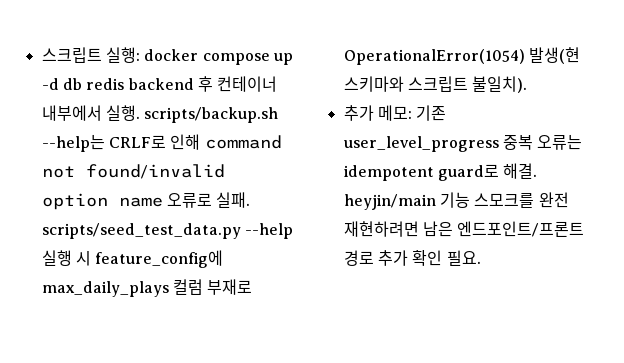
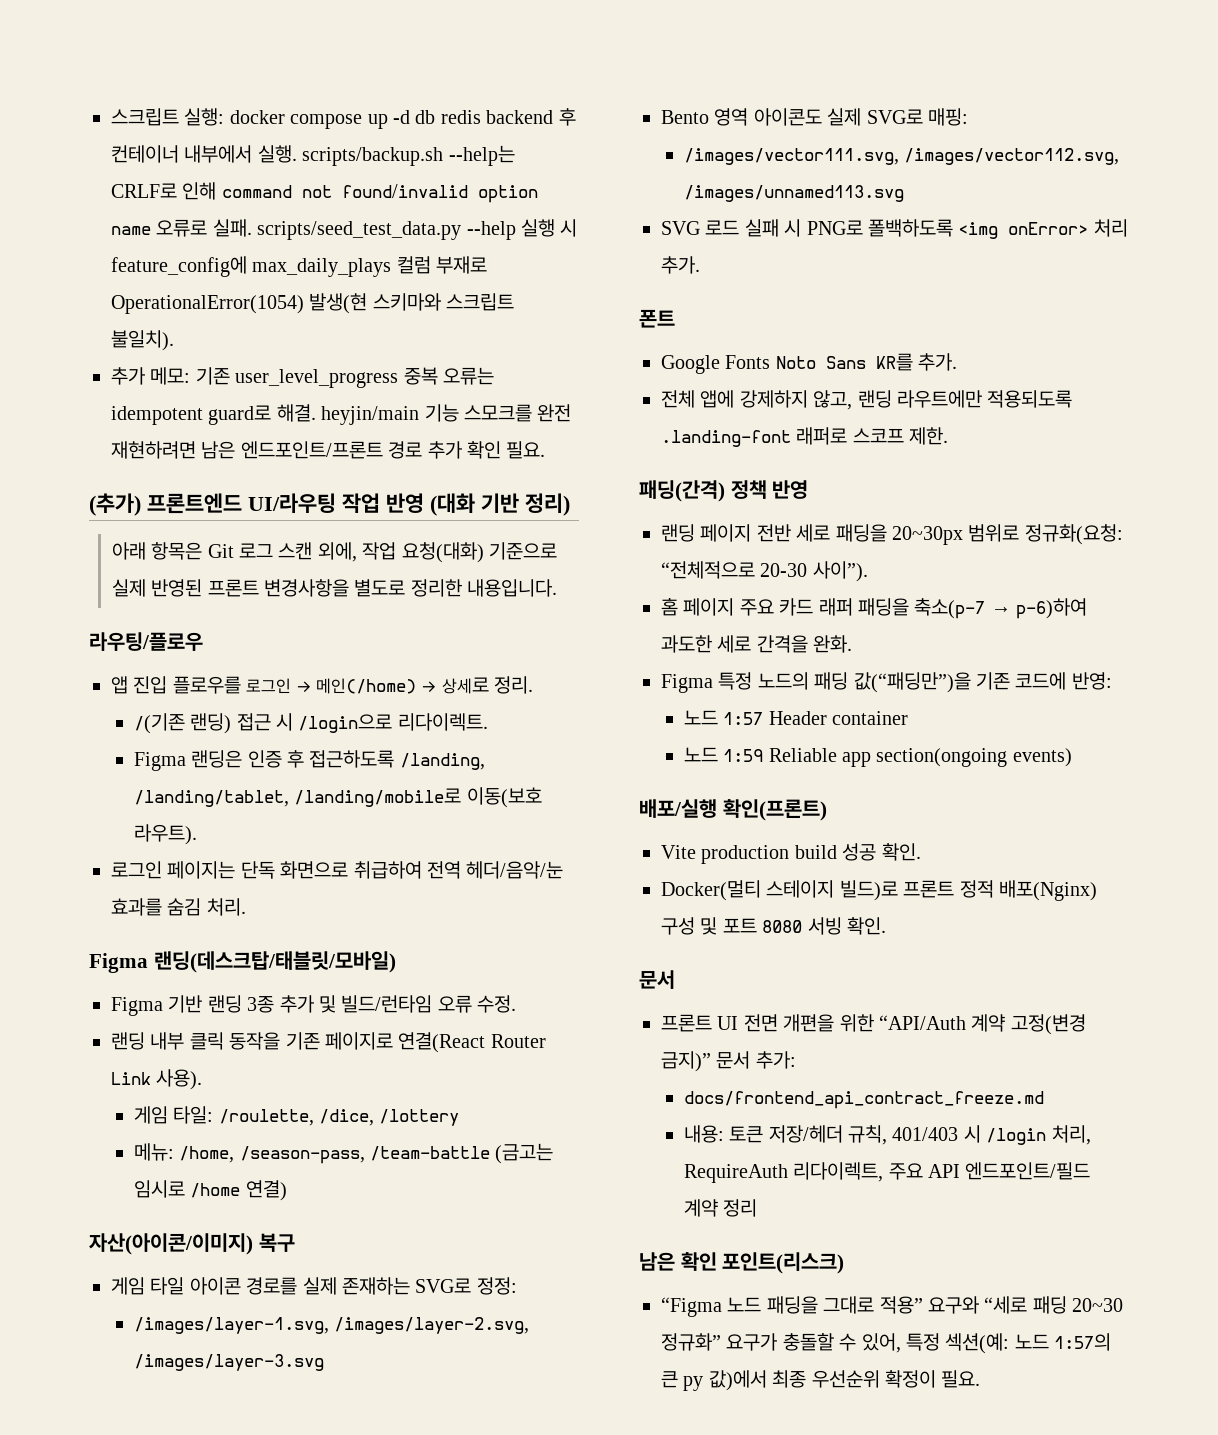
+ (추가) 프론트엔드 UI/라우팅 작업 반영 (대화 기반 정리)
+ 아래 항목은 Git 로그 스캔 외에, 작업 요청(대화) 기준으로 실제 반영된 프론트 변경사항을 별도로 정리한 내용입니다.
+ 라우팅/플로우
+ 앱 진입 플로우를 로그인 → 메인(/home) → 상세로 정리.
+ /(기존 랜딩) 접근 시 /login으로 리다이렉트.
+ Figma 랜딩은 인증 후 접근하도록 /landing, /landing/tablet, /landing/mobile로 이동(보호 라우트).
+ 로그인 페이지는 단독 화면으로 취급하여 전역 헤더/음악/눈 효과를 숨김 처리.
+ Figma 랜딩(데스크탑/태블릿/모바일)
+ Figma 기반 랜딩 3종 추가 및 빌드/런타임 오류 수정.
+ 랜딩 내부 클릭 동작을 기존 페이지로 연결(React Router Link 사용).
+ 게임 타일: /roulette, /dice, /lottery
+ 메뉴: /home, /season-pass, /team-battle (금고는 임시로 /home 연결)
+ 자산(아이콘/이미지) 복구
+ 게임 타일 아이콘 경로를 실제 존재하는 SVG로 정정:
+ /images/layer-1.svg, /images/layer-2.svg, /images/layer-3.svg
+ Bento 영역 아이콘도 실제 SVG로 매핑:
+ /images/vector111.svg, /images/vector112.svg, /images/unnamed113.svg
+ SVG 로드 실패 시 PNG로 폴백하도록 <img onError> 처리 추가.
+ 폰트
+ Google Fonts Noto Sans KR를 추가.
+ 전체 앱에 강제하지 않고, 랜딩 라우트에만 적용되도록 .landing-font 래퍼로 스코프 제한.
+ 패딩(간격) 정책 반영
+ 랜딩 페이지 전반 세로 패딩을 20~30px 범위로 정규화(요청: “전체적으로 20-30 사이”).
+ 홈 페이지 주요 카드 래퍼 패딩을 축소(p-7 → p-6)하여 과도한 세로 간격을 완화.
+ Figma 특정 노드의 패딩 값(“패딩만”)을 기존 코드에 반영:
+ 노드 1:57 Header container
+ 노드 1:59 Reliable app section(ongoing events)
+ 배포/실행 확인(프론트)
+ Vite production build 성공 확인.
+ Docker(멀티 스테이지 빌드)로 프론트 정적 배포(Nginx) 구성 및 포트 8080 서빙 확인.
+ 문서
+ 프론트 UI 전면 개편을 위한 “API/Auth 계약 고정(변경 금지)” 문서 추가:
+ docs/frontend_api_contract_freeze.md
+ 내용: 토큰 저장/헤더 규칙, 401/403 시 /login 처리, RequireAuth 리다이렉트, 주요 API 엔드포인트/필드 계약 정리
+ 남은 확인 포인트(리스크)
+ “Figma 노드 패딩을 그대로 적용” 요구와 “세로 패딩 20~30 정규화” 요구가 충돌할 수 있어, 특정 섹션(예: 노드 1:57의 큰 py 값)에서 최종 우선순위 확정이 필요.

